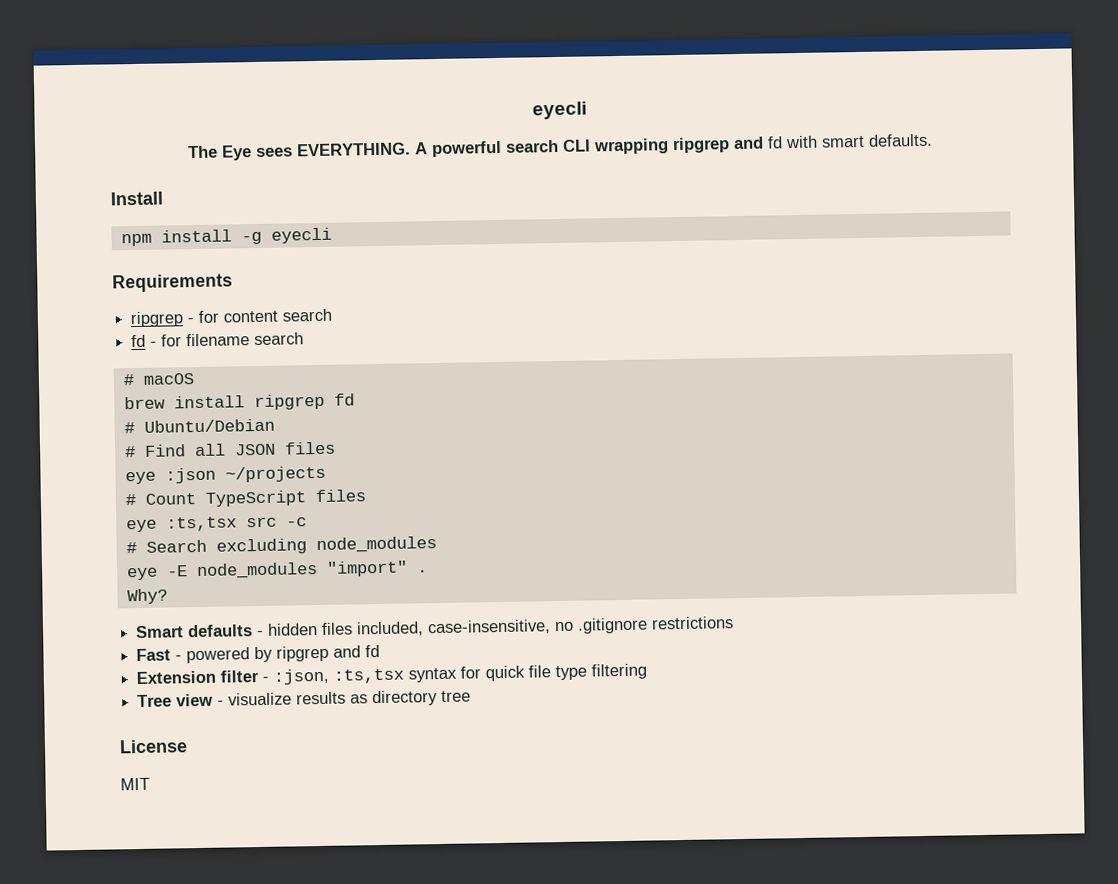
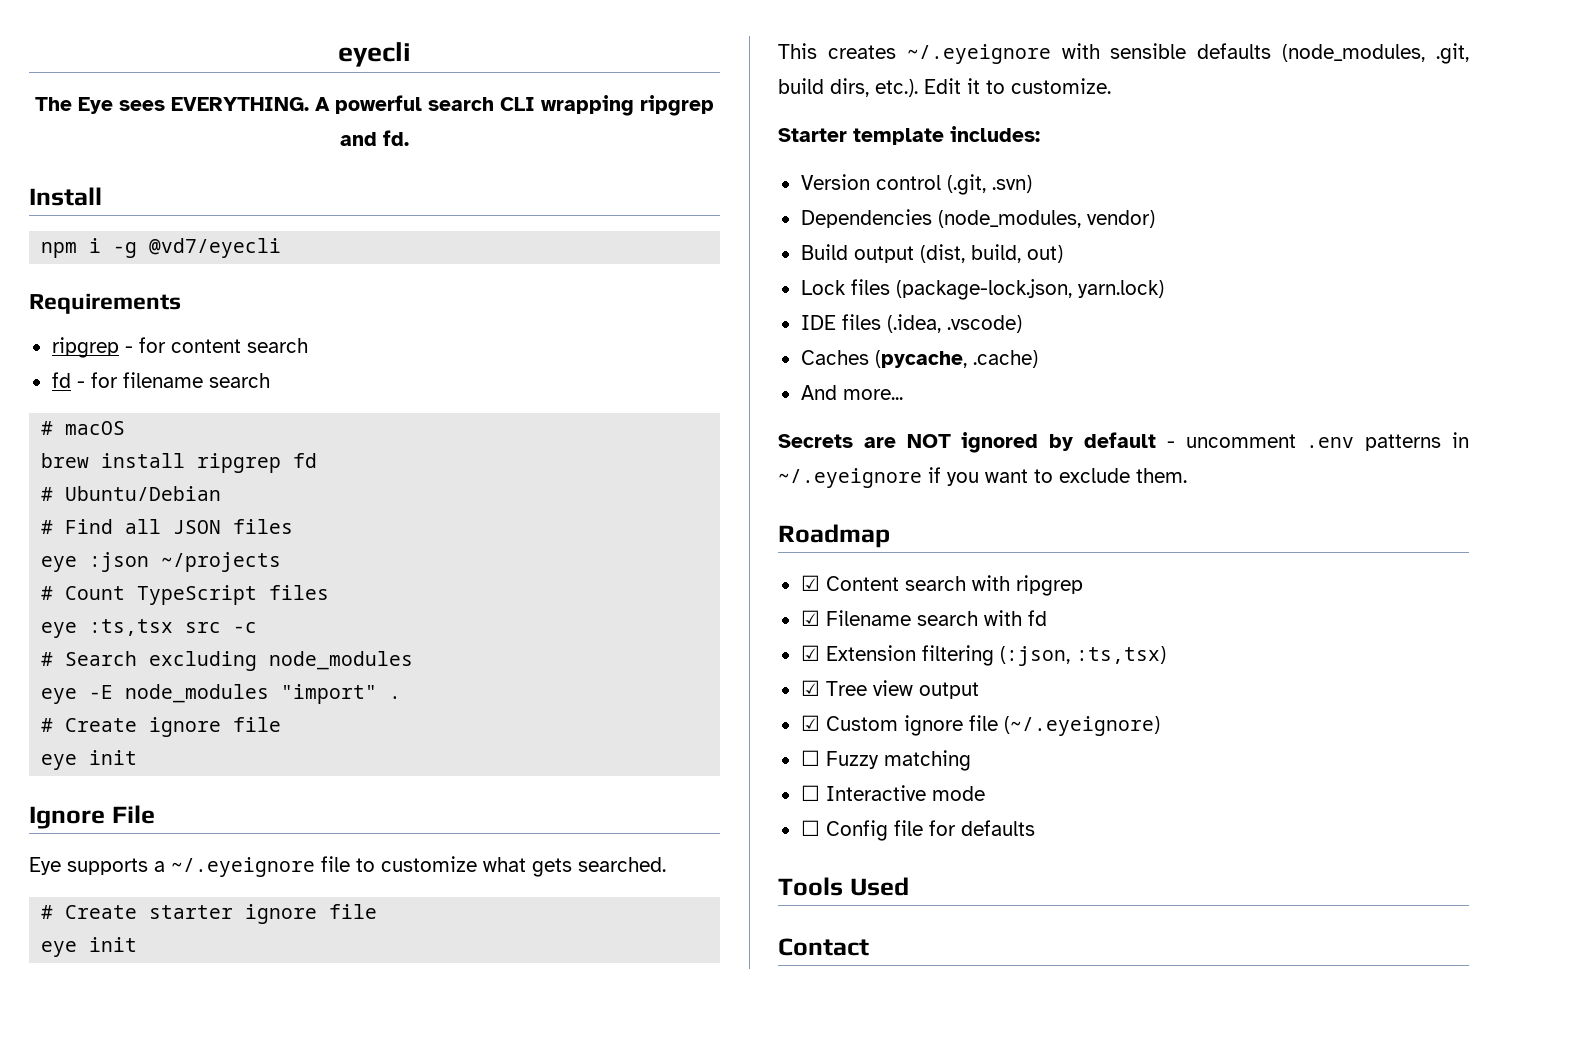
- A powerful search CLI wrapping ripgrep and fd with smart defaults.
+ A powerful search CLI wrapping ripgrep and fd.
- npm install -g eyecli
+ npm i -g @vd7/eyecli
- Why?
- Smart defaults - hidden files included, case-insensitive, no .gitignore restrictions
- Fast - powered by ripgrep and fd
- Extension filter - :json, :ts,tsx syntax for quick file type filtering
- Tree view - visualize results as directory tree
- License
- MIT
+ # Create ignore file
+ eye init
+ Ignore File
+ Eye supports a ~/.eyeignore file to customize what gets searched.
+ # Create starter ignore file
+ eye init
+ This creates ~/.eyeignore with sensible defaults (node_modules, .git, build dirs, etc.). Edit it to customize.
+ Starter template includes:
+ Version control (.git, .svn)
+ Dependencies (node_modules, vendor)
+ Build output (dist, build, out)
+ Lock files (package-lock.json, yarn.lock)
+ IDE files (.idea, .vscode)
+ Caches (pycache, .cache)
+ And more...
+ Secrets are NOT ignored by default - uncomment .env patterns in ~/.eyeignore if you want to exclude them.
+ Roadmap
+ ☑ Content search with ripgrep
+ ☑ Filename search with fd
+ ☑ Extension filtering (:json, :ts,tsx)
+ ☑ Tree view output
+ ☑ Custom ignore file (~/.eyeignore)
+ ☐ Fuzzy matching
+ ☐ Interactive mode
+ ☐ Config file for defaults
+ Tools Used
+ Contact

